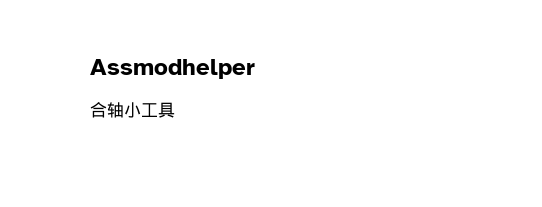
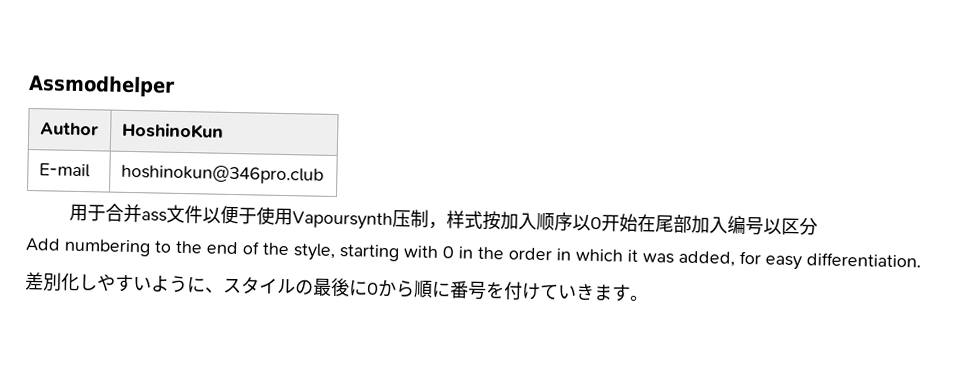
- 合轴小工具
+ Author | HoshinoKun
+ E-mail | hoshinokun@346pro.club
+ 用于合并ass文件以便于使用Vapoursynth压制，样式按加入顺序以0开始在尾部加入编号以区分
+ Add numbering to the end of the style, starting with 0 in the order in which it was added, for easy differentiation.
+ 差別化しやすいように、スタイルの最後に0から順に番号を付けていきます。

